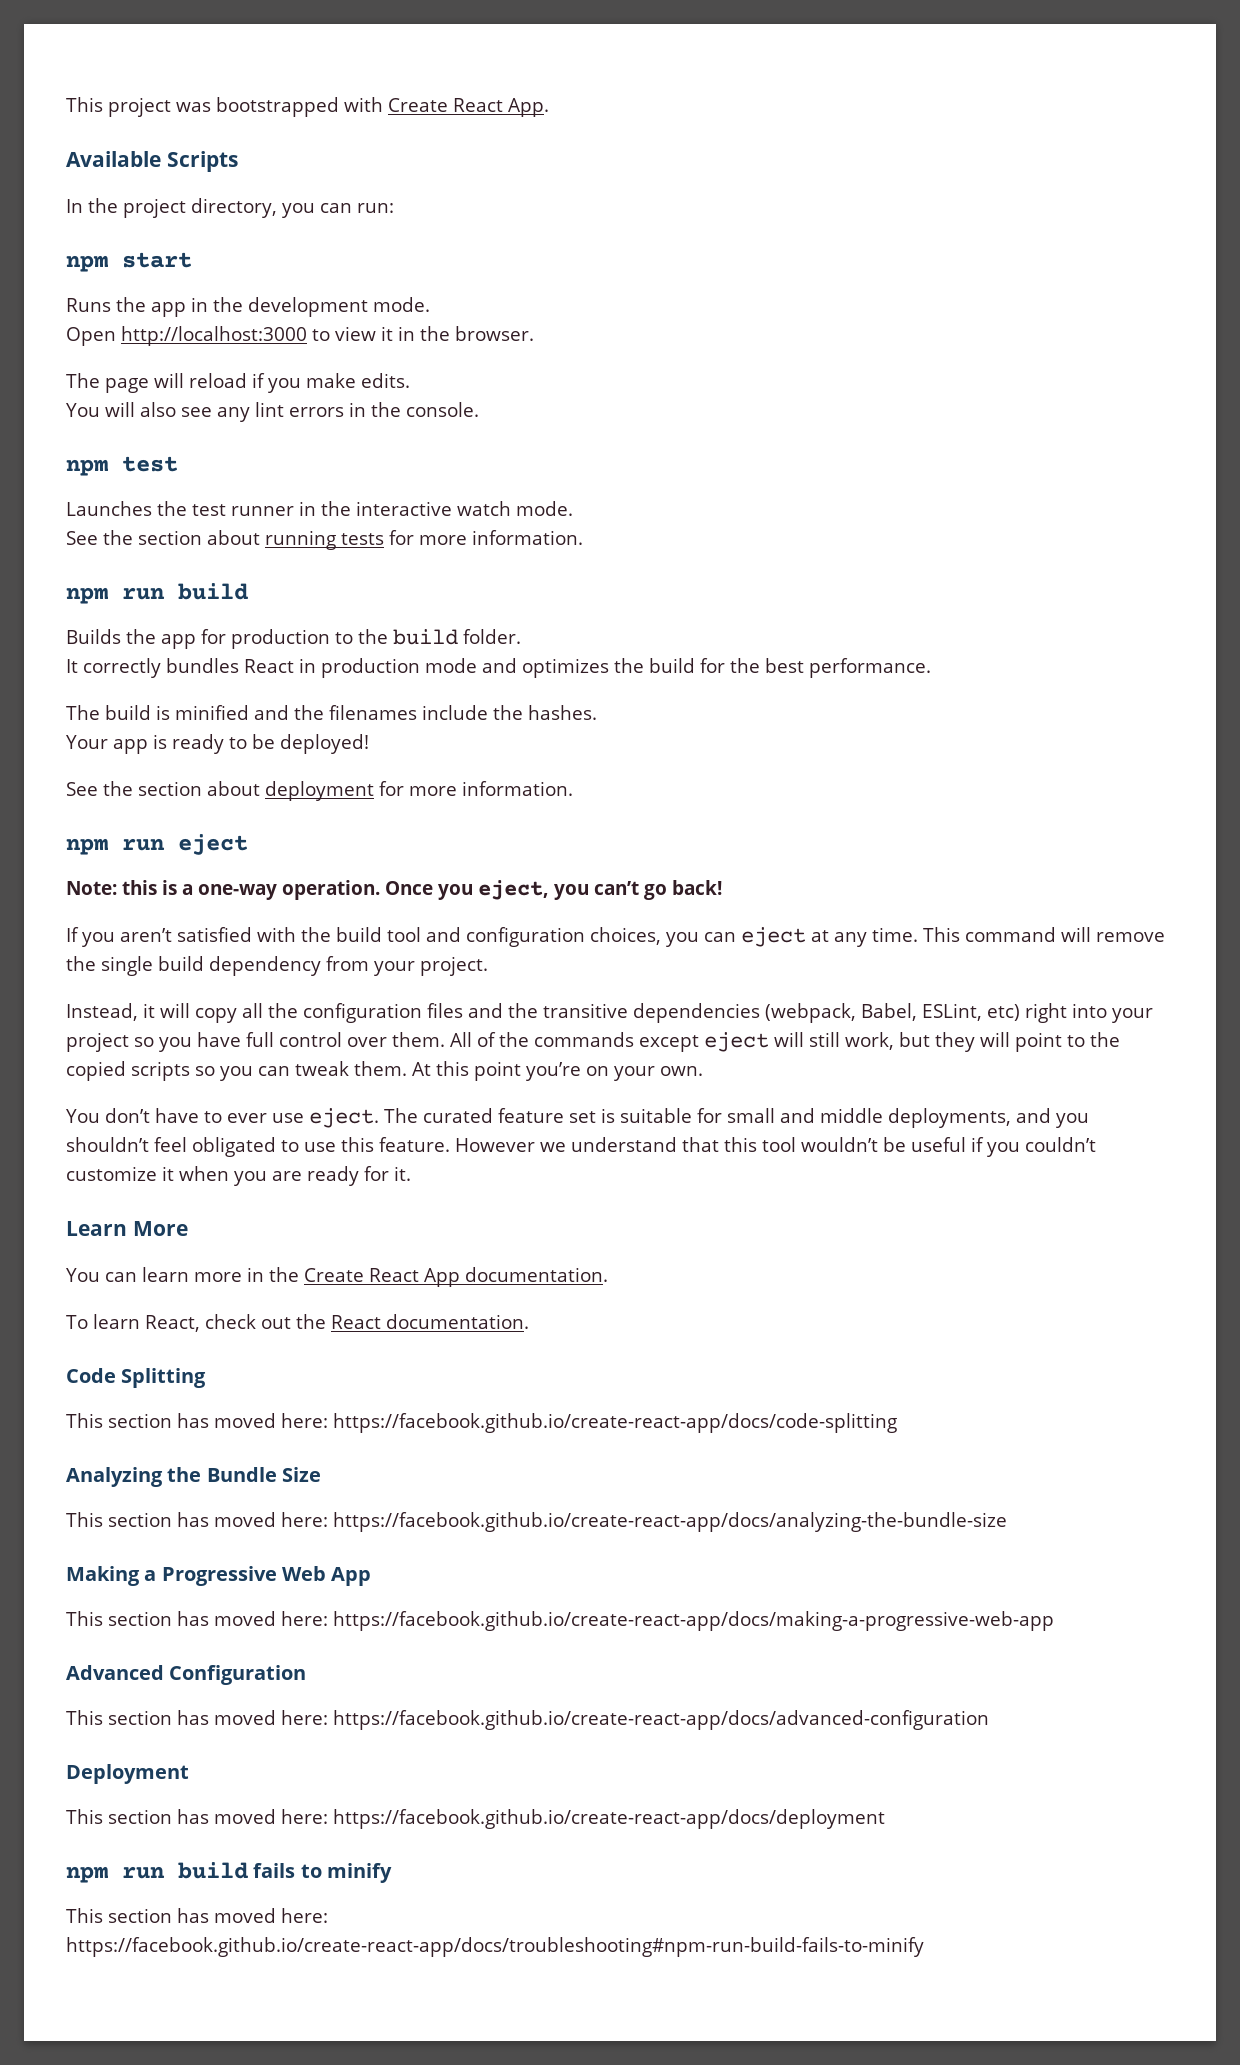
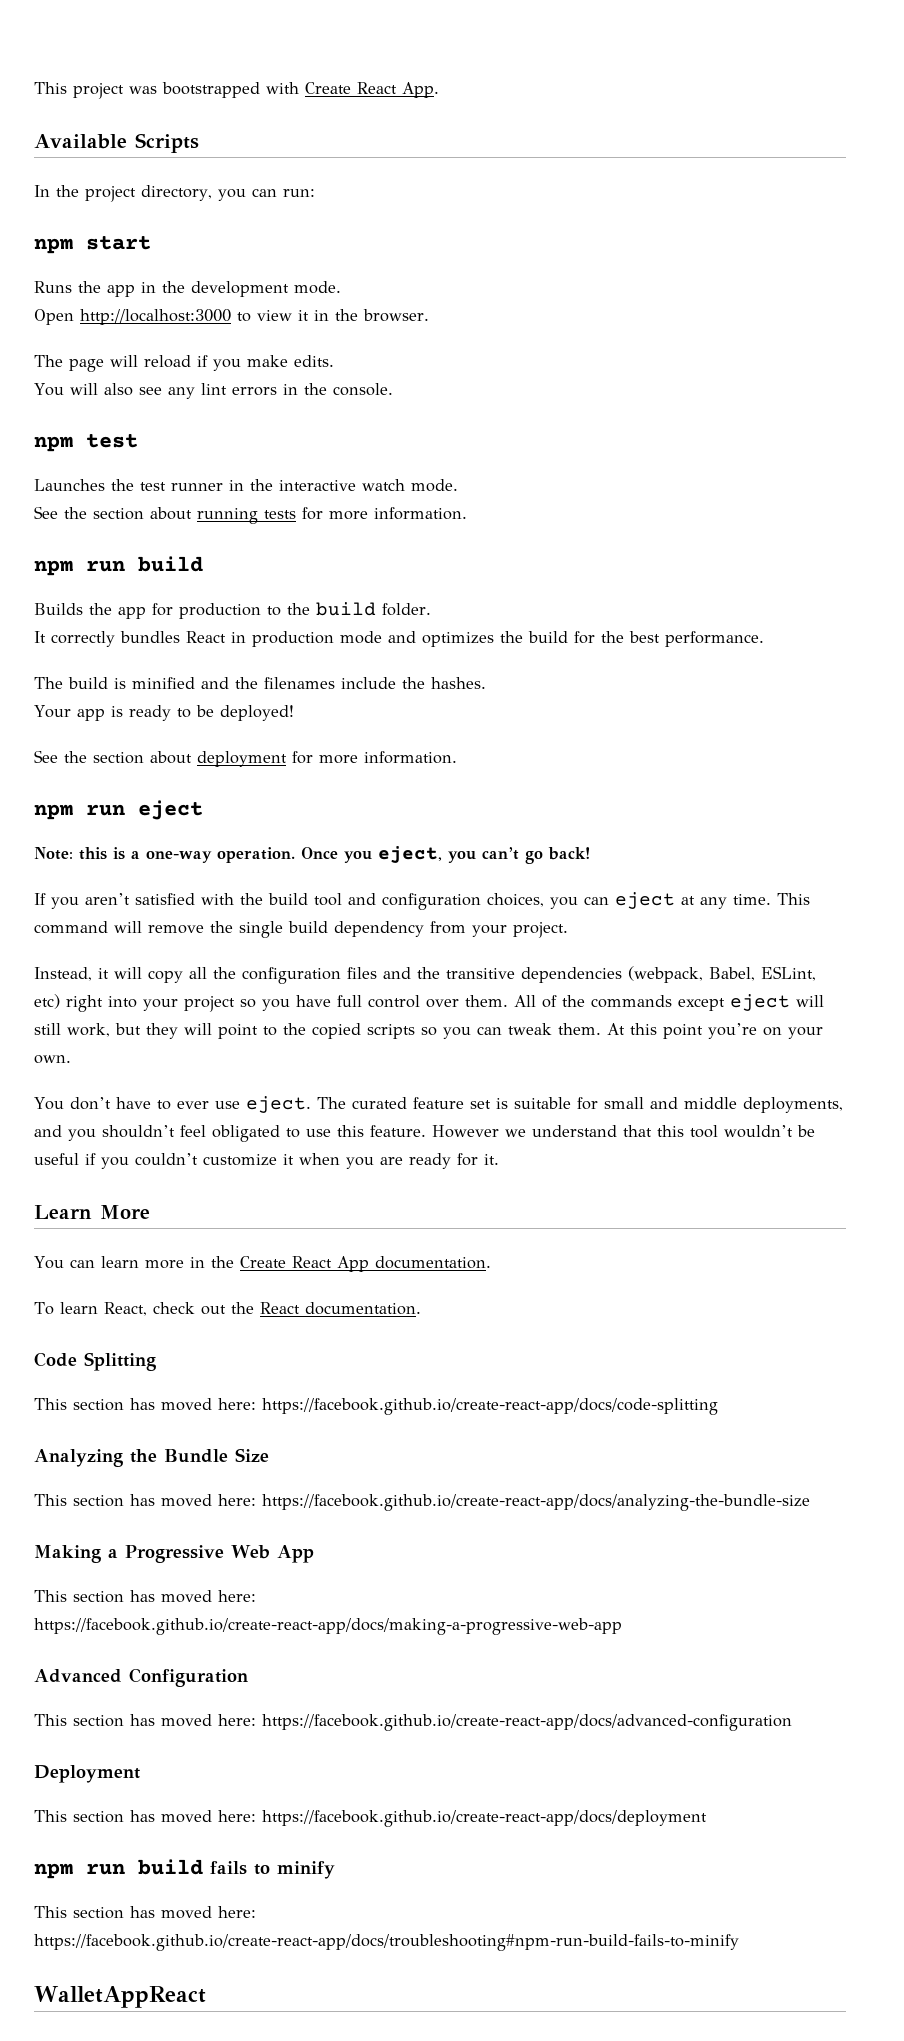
+ WalletAppReact

